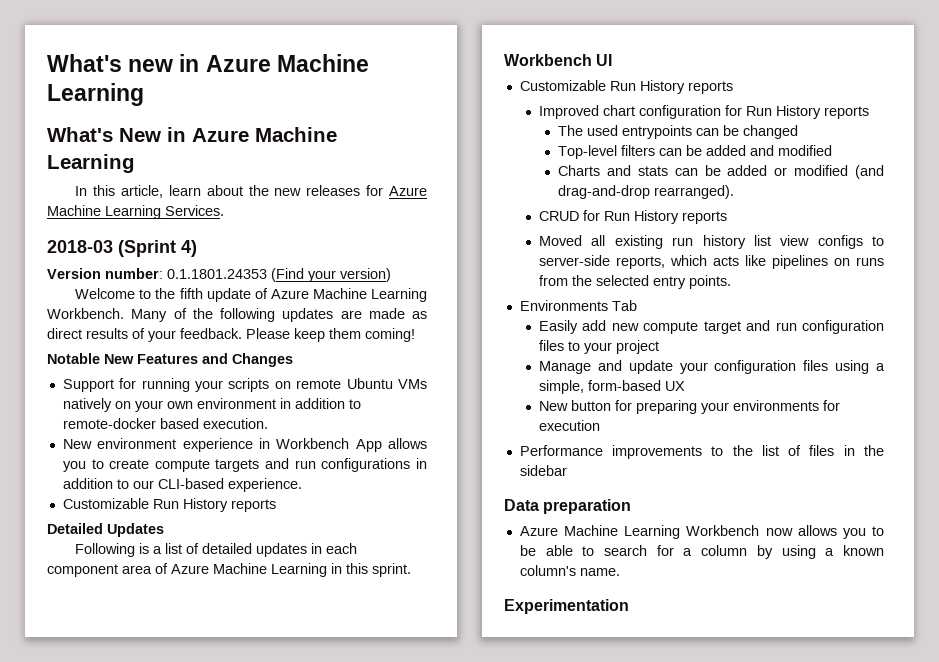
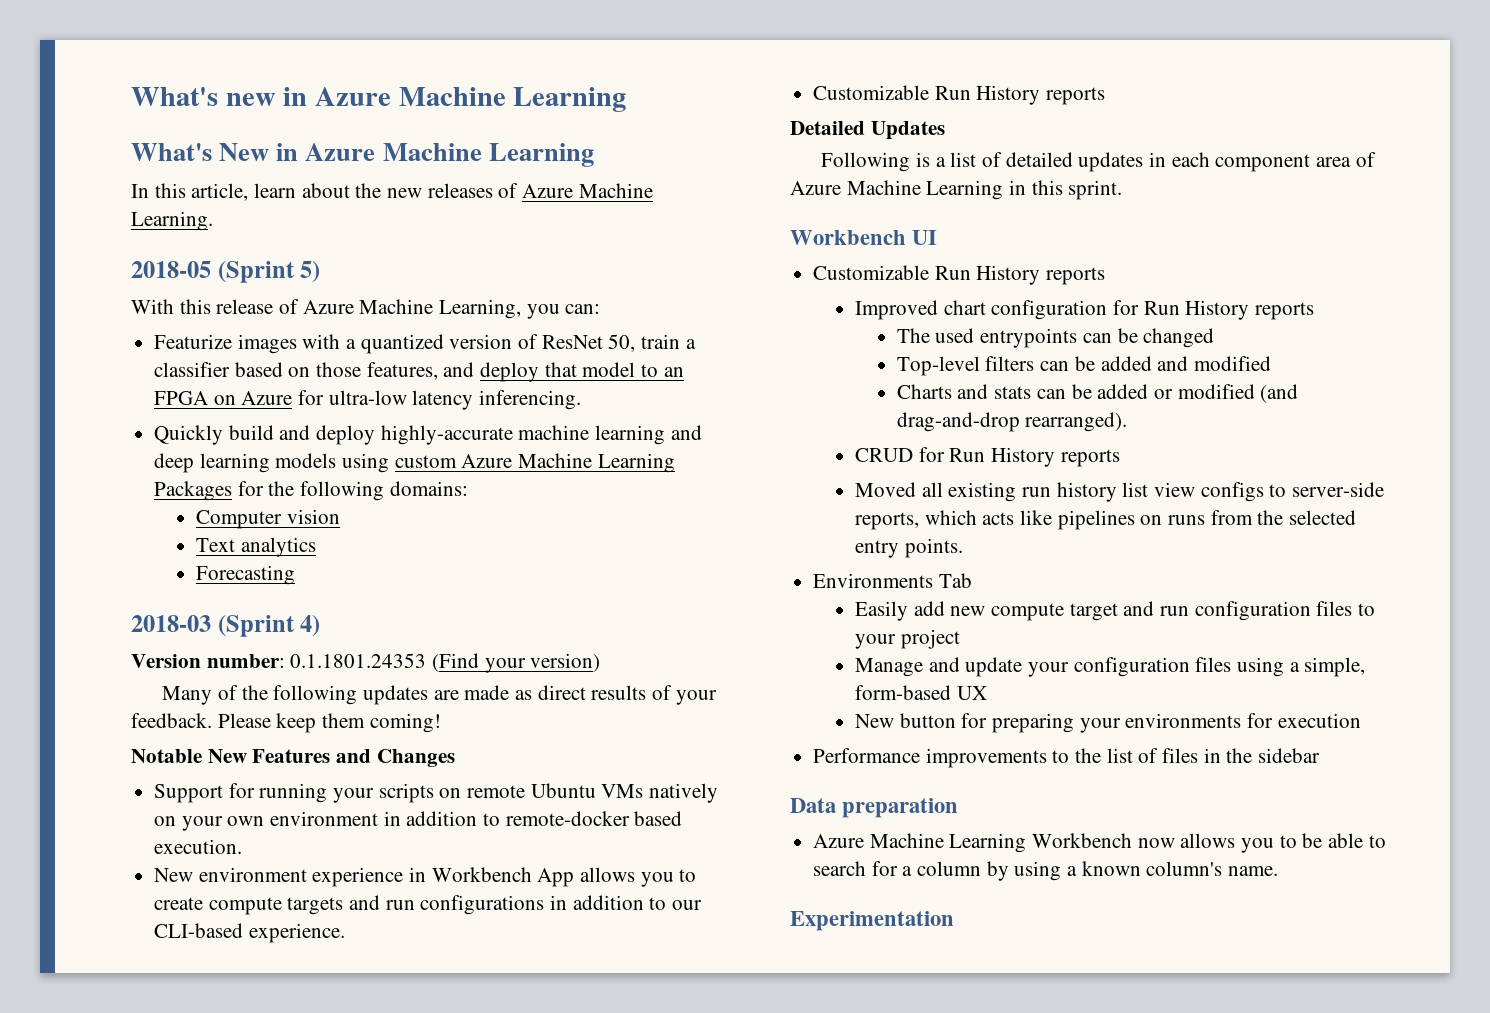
- In this article, learn about the new releases for Azure Machine Learning Services.
+ In this article, learn about the new releases of Azure Machine Learning.
+ 2018-05 (Sprint 5)
+ With this release of Azure Machine Learning, you can:
+ Featurize images with a quantized version of ResNet 50, train a classifier based on those features, and deploy that model to an FPGA on Azure for ultra-low latency inferencing.
+ Quickly build and deploy highly-accurate machine learning and deep learning models using custom Azure Machine Learning Packages for the following domains:
+ Computer vision
+ Text analytics
+ Forecasting
- Welcome to the fifth update of Azure Machine Learning Workbench.

